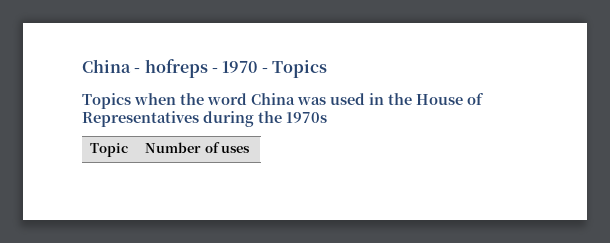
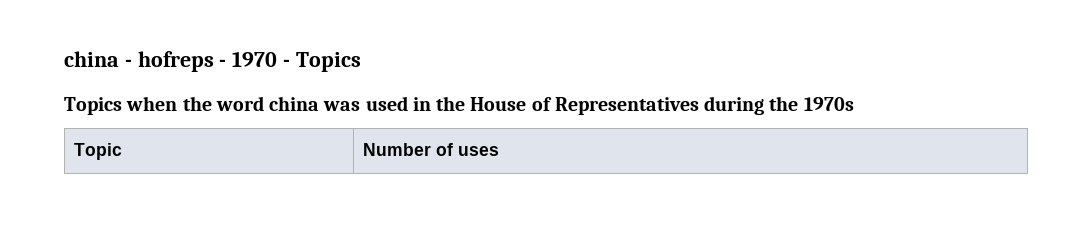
- China - hofreps - 1970 - Topics
+ china - hofreps - 1970 - Topics
- Topics when the word China was used in the House of Representatives during the 1970s
+ Topics when the word china was used in the House of Representatives during the 1970s

